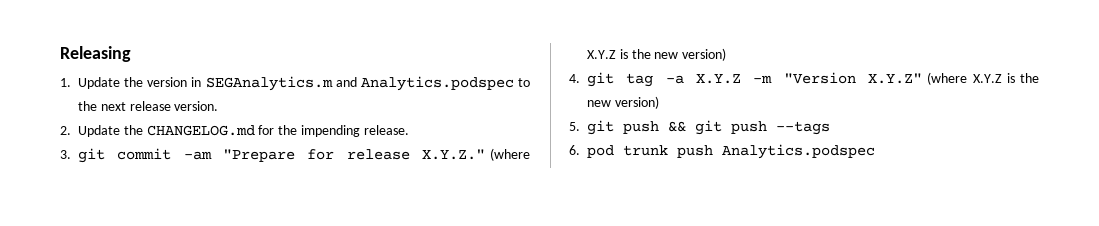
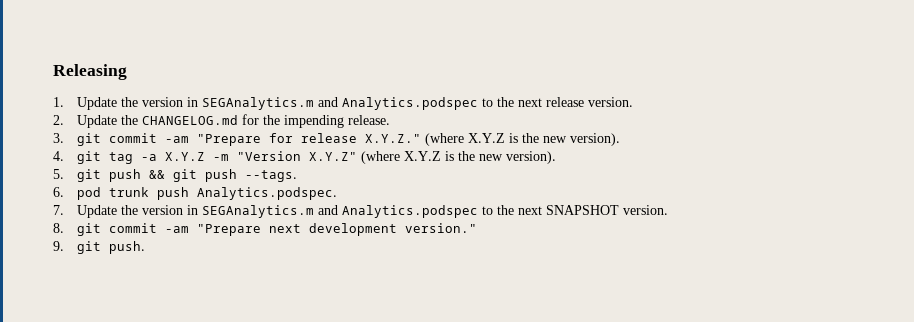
- 3. git commit -am "Prepare for release X.Y.Z." (where X.Y.Z is the new version)
+ 3. git commit -am "Prepare for release X.Y.Z." (where X.Y.Z is the new version).
- 4. git tag -a X.Y.Z -m "Version X.Y.Z" (where X.Y.Z is the new version)
+ 4. git tag -a X.Y.Z -m "Version X.Y.Z" (where X.Y.Z is the new version).
- 5. git push && git push --tags
+ 5. git push && git push --tags.
- 6. pod trunk push Analytics.podspec
+ 6. pod trunk push Analytics.podspec.
+ 7. Update the version in SEGAnalytics.m and Analytics.podspec to the next SNAPSHOT version.
+ 8. git commit -am "Prepare next development version."
+ 9. git push.

